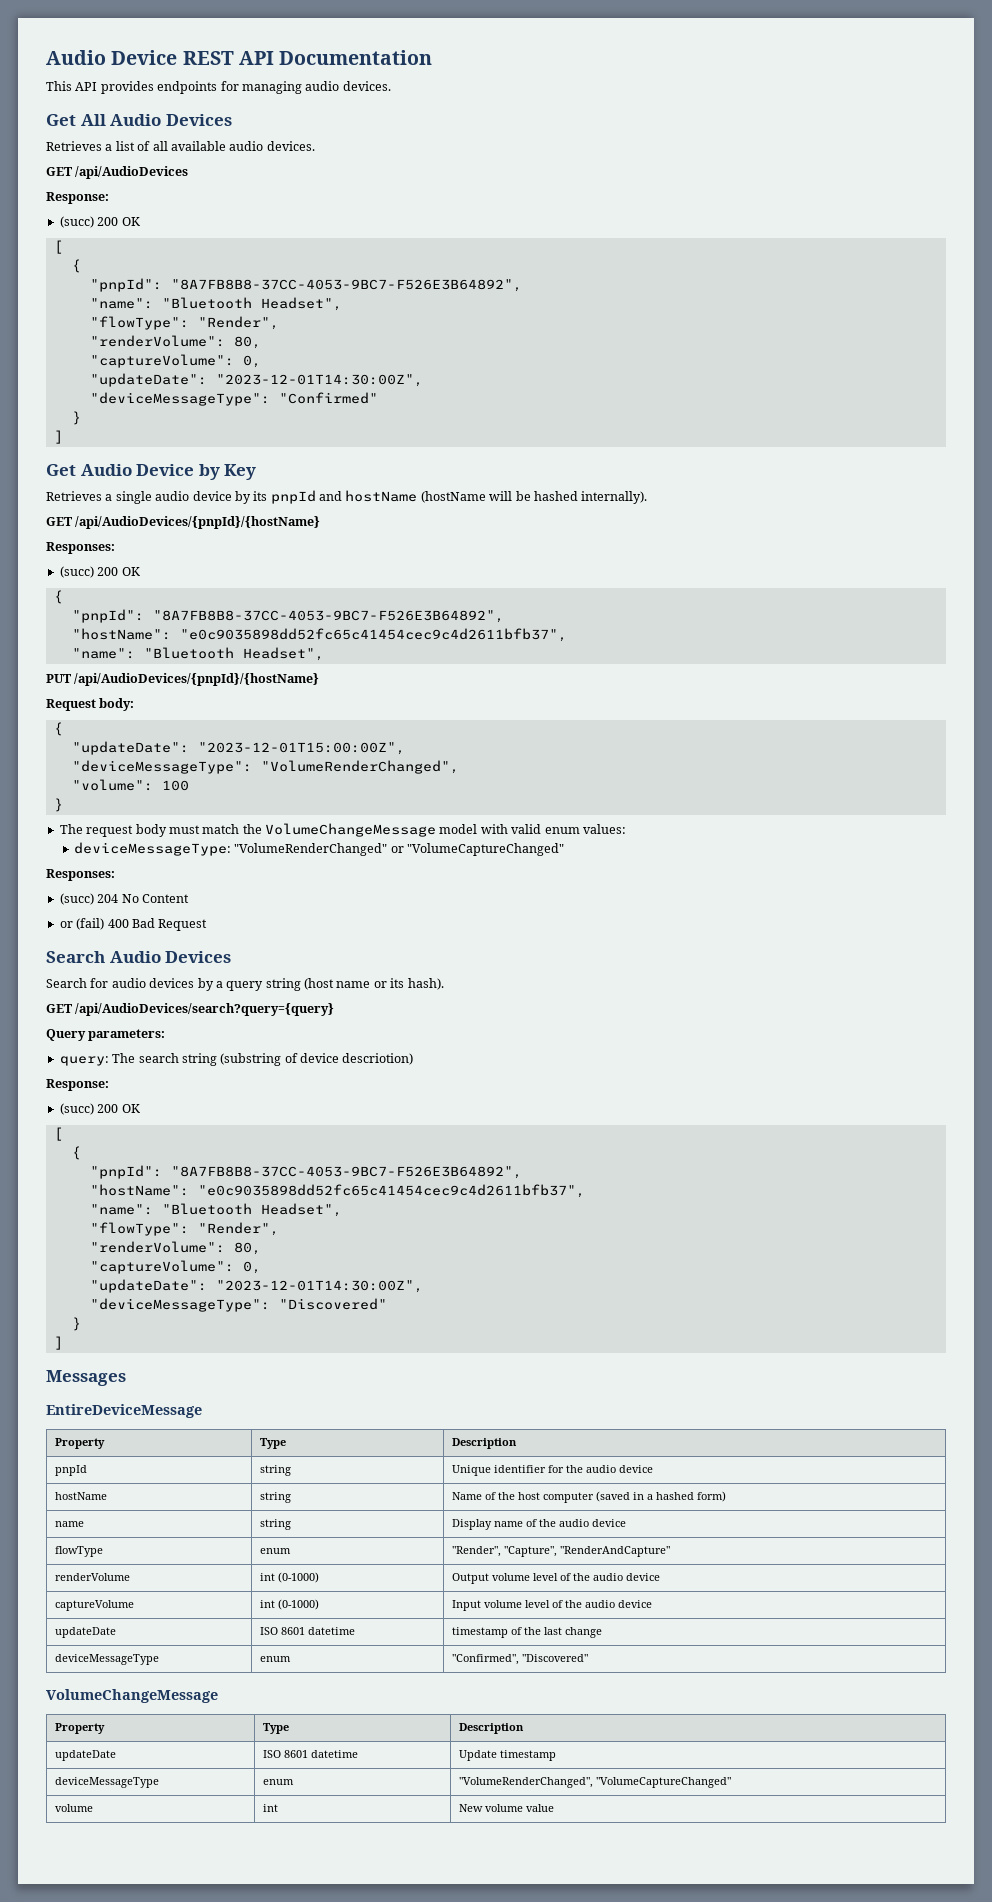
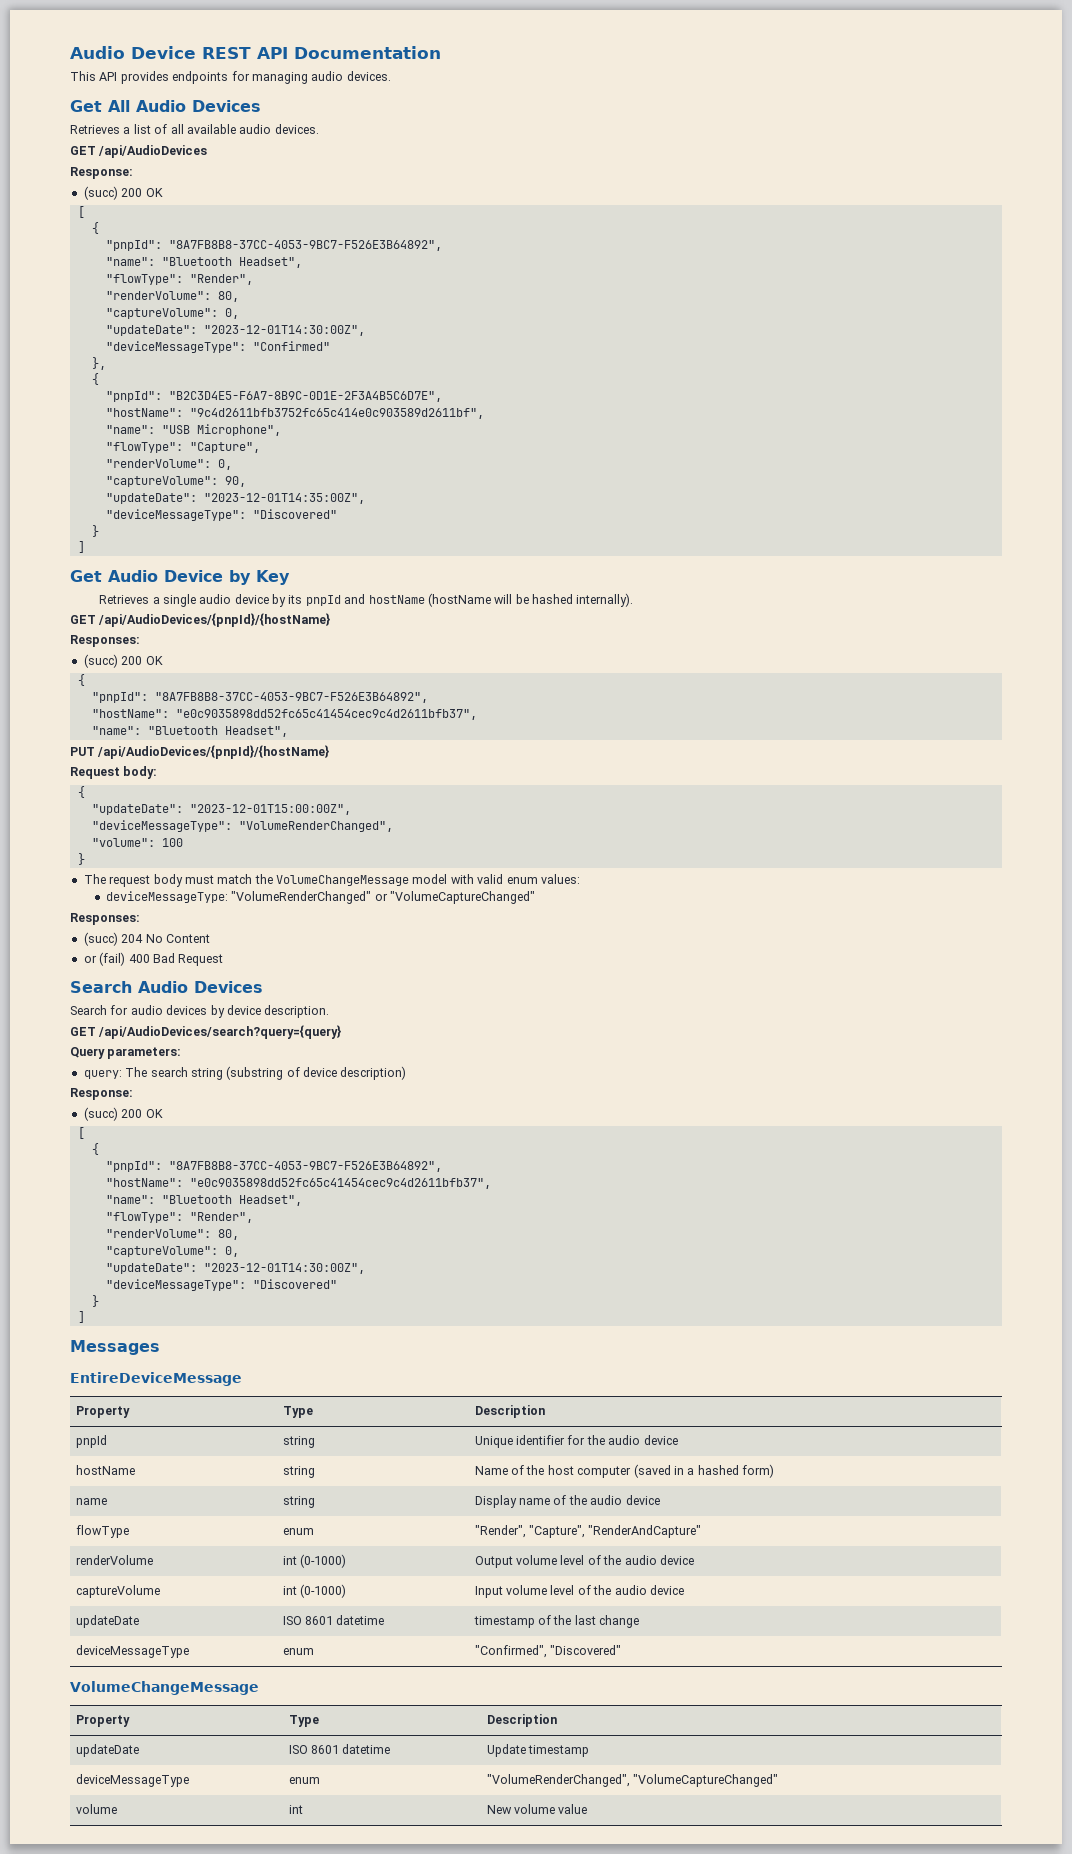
+ },
+ {
+ "pnpId": "B2C3D4E5-F6A7-8B9C-0D1E-2F3A4B5C6D7E",
+ "hostName": "9c4d2611bfb3752fc65c414e0c903589d2611bf",
+ "name": "USB Microphone",
+ "flowType": "Capture",
+ "renderVolume": 0,
+ "captureVolume": 90,
+ "updateDate": "2023-12-01T14:35:00Z",
+ "deviceMessageType": "Discovered"
- Search for audio devices by a query string (host name or its hash).
+ Search for audio devices by device description.
- query: The search string (substring of device descriotion)
+ query: The search string (substring of device description)

